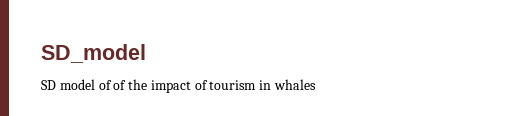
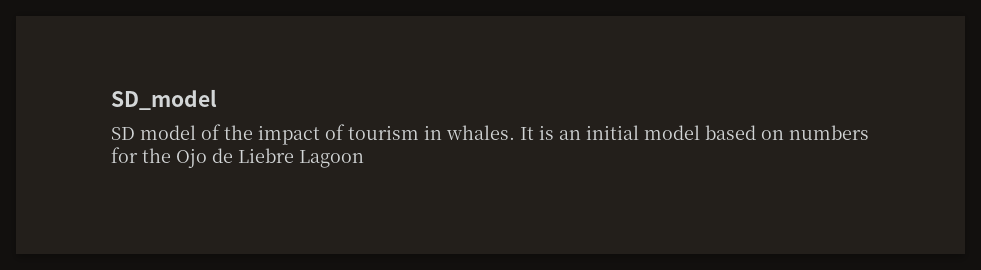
- SD model of of the impact of tourism in whales
+ SD model of the impact of tourism in whales. It is an initial model based on numbers for the Ojo de Liebre Lagoon

